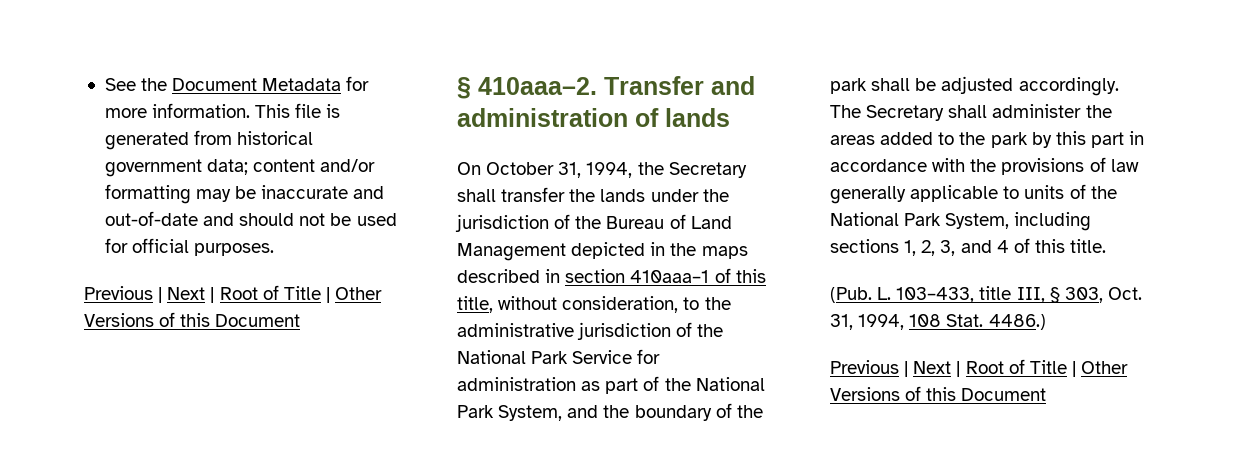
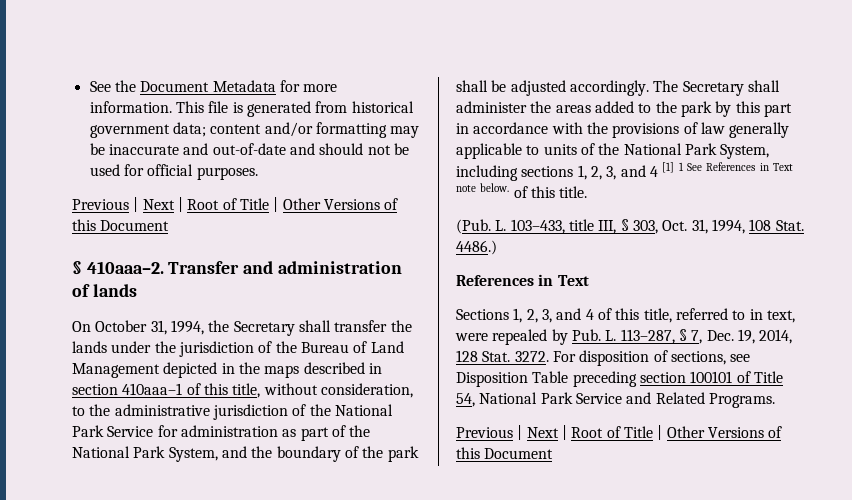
- The Secretary shall administer the areas added to the park by this part in accordance with the provisions of law generally applicable to units of the National Park System, including sections 1, 2, 3, and 4 of this title.
+ The Secretary shall administer the areas added to the park by this part in accordance with the provisions of law generally applicable to units of the National Park System, including sections 1, 2, 3, and 4 [1] 1 See References in Text note below. of this title.
  4486.)
+ References in Text
+ Sections 1, 2, 3, and 4 of this title, referred to in text, were repealed by Pub. L. 113–287, § 7, Dec. 19, 2014, 128 Stat. 3272. For disposition of sections, see Disposition Table preceding section 100101 of Title 54, National Park Service and Related Programs.

